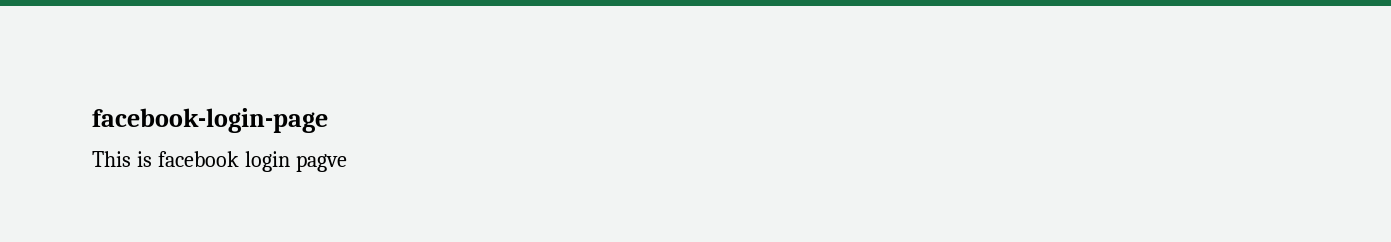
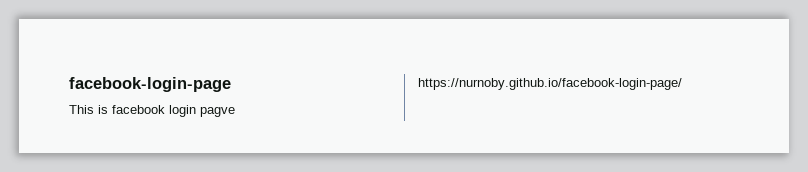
- This is facebook login pagve
+ This is facebook login pagve https://nurnoby.github.io/facebook-login-page/

